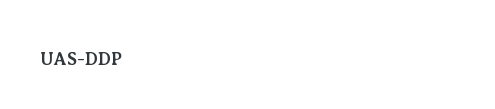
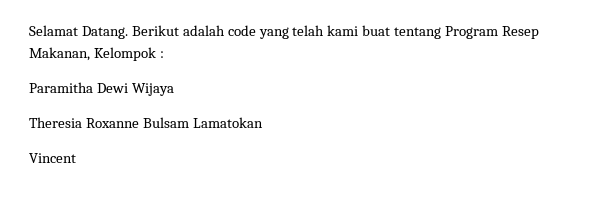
- UAS-DDP
+ Selamat Datang. Berikut adalah code yang telah kami buat tentang Program Resep Makanan, Kelompok :
+ Paramitha Dewi Wijaya
+ Theresia Roxanne Bulsam Lamatokan
+ Vincent

